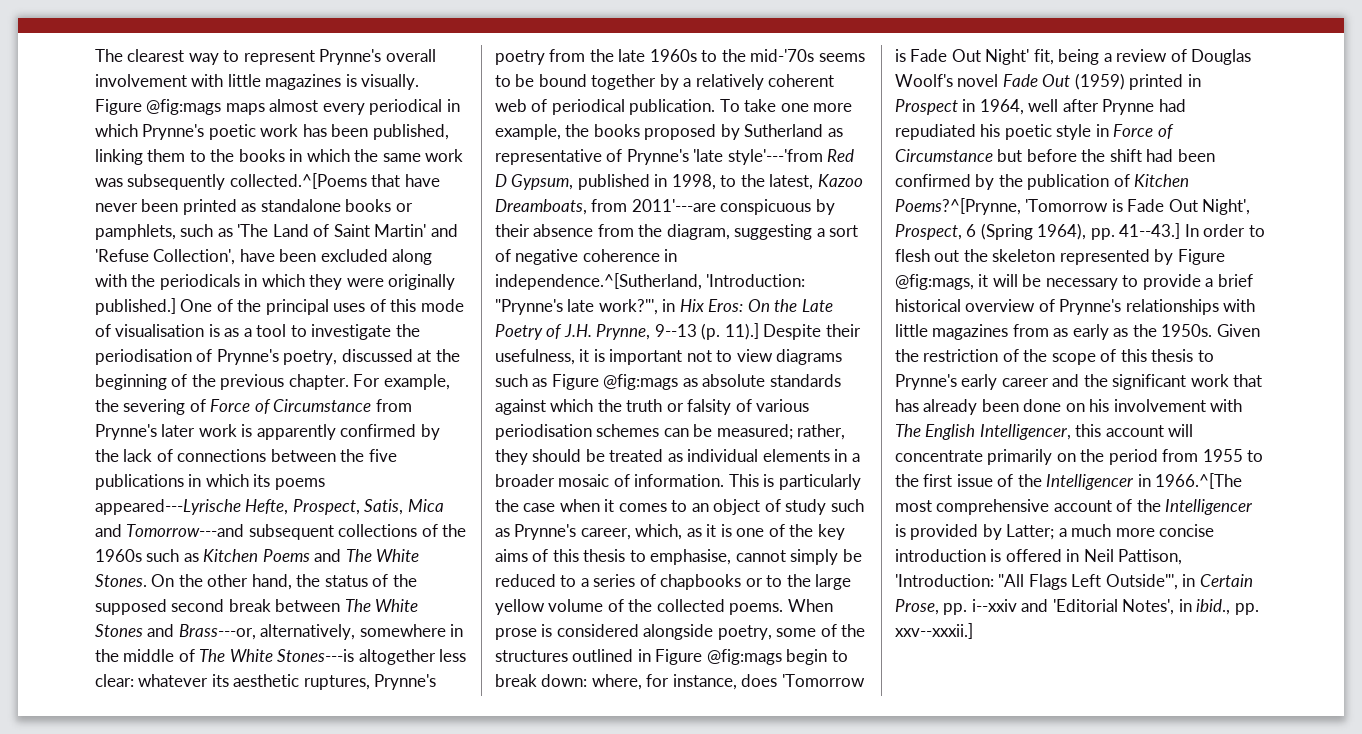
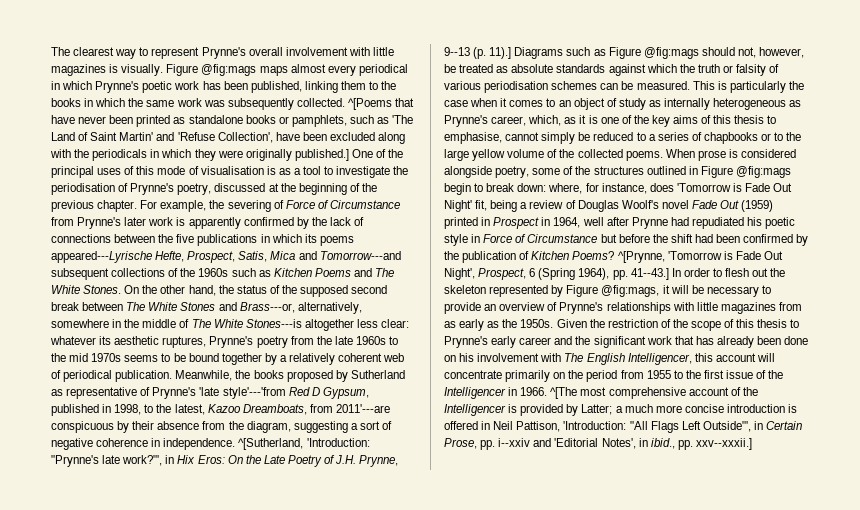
- Figure @fig:mags maps almost every periodical in which Prynne's poetic work has been published, linking them to the books in which the same work was subsequently collected.^[Poems that have never been printed as standalone books or pamphlets, such as 'The Land of Saint Martin' and 'Refuse Collection', have been excluded along with the periodicals in which they were originally published.]
+ Figure @fig:mags maps almost every periodical in which Prynne's poetic work has been published, linking them to the books in which the same work was subsequently collected. ^[Poems that have never been printed as standalone books or pamphlets, such as 'The Land of Saint Martin' and 'Refuse Collection', have been excluded along with the periodicals in which they were originally published.]
- On the other hand, the status of the supposed second break between The White Stones and Brass---or, alternatively, somewhere in the middle of The White Stones---is altogether less clear: whatever its aesthetic ruptures, Prynne's poetry from the late 1960s to the mid-'70s seems to be bound together by a relatively coherent web of periodical publication.
+ On the other hand, the status of the supposed second break between The White Stones and Brass---or, alternatively, somewhere in the middle of The White Stones---is altogether less clear: whatever its aesthetic ruptures, Prynne's poetry from the late 1960s to the mid 1970s seems to be bound together by a relatively coherent web of periodical publication.
- To take one more example, the books proposed by Sutherland as representative of Prynne's 'late style'---'from Red D Gypsum, published in 1998, to the latest, Kazoo Dreamboats, from 2011'---are conspicuous by their absence from the diagram, suggesting a sort of negative coherence in independence.^[Sutherland, 'Introduction: "Prynne's late work?"', in Hix Eros: On the Late Poetry of J.H. Prynne, 9--13 (p. 11).]
+ Meanwhile, the books proposed by Sutherland as representative of Prynne's 'late style'---'from Red D Gypsum, published in 1998, to the latest, Kazoo Dreamboats, from 2011'---are conspicuous by their absence from the diagram, suggesting a sort of negative coherence in independence. ^[Sutherland, 'Introduction: "Prynne's late work?"', in Hix Eros: On the Late Poetry of J.H. Prynne, 9--13 (p. 11).]
- Despite their usefulness, it is important not to view diagrams such as Figure @fig:mags as absolute standards against which the truth or falsity of various periodisation schemes can be measured; rather, they should be treated as individual elements in a broader mosaic of information.
+ Diagrams such as Figure @fig:mags should not, however, be treated as absolute standards against which the truth or falsity of various periodisation schemes can be measured.
- This is particularly the case when it comes to an object of study such as Prynne's career, which, as it is one of the key aims of this thesis to emphasise, cannot simply be reduced to a series of chapbooks or to the large yellow volume of the collected poems.
+ This is particularly the case when it comes to an object of study as internally heterogeneous as Prynne's career, which, as it is one of the key aims of this thesis to emphasise, cannot simply be reduced to a series of chapbooks or to the large yellow volume of the collected poems.
- where, for instance, does 'Tomorrow is Fade Out Night' fit, being a review of Douglas Woolf's novel Fade Out (1959) printed in Prospect in 1964, well after Prynne had repudiated his poetic style in Force of Circumstance but before the shift had been confirmed by the publication of Kitchen Poems?^[Prynne, 'Tomorrow is Fade Out Night', Prospect, 6 (Spring 1964), pp. 41--43.]
+ where, for instance, does 'Tomorrow is Fade Out Night' fit, being a review of Douglas Woolf's novel Fade Out (1959) printed in Prospect in 1964, well after Prynne had repudiated his poetic style in Force of Circumstance but before the shift had been confirmed by the publication of Kitchen Poems? ^[Prynne, 'Tomorrow is Fade Out Night', Prospect, 6 (Spring 1964), pp. 41--43.]
- In order to flesh out the skeleton represented by Figure @fig:mags, it will be necessary to provide a brief historical overview of Prynne's relationships with little magazines from as early as the 1950s.
+ In order to flesh out the skeleton represented by Figure @fig:mags, it will be necessary to provide an overview of Prynne's relationships with little magazines from as early as the 1950s.
- Given the restriction of the scope of this thesis to Prynne's early career and the significant work that has already been done on his involvement with The English Intelligencer, this account will concentrate primarily on the period from 1955 to the first issue of the Intelligencer in 1966.^[The most comprehensive account of the Intelligencer is provided by Latter;
+ Given the restriction of the scope of this thesis to Prynne's early career and the significant work that has already been done on his involvement with The English Intelligencer, this account will concentrate primarily on the period from 1955 to the first issue of the Intelligencer in 1966. ^[The most comprehensive account of the Intelligencer is provided by Latter;

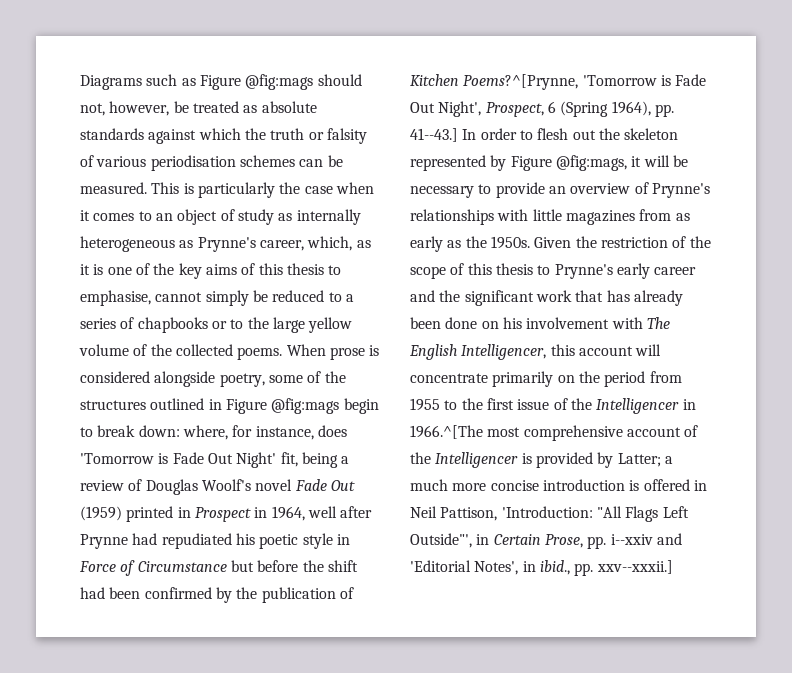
- The clearest way to represent Prynne's overall involvement with little magazines is visually. Figure @fig:mags maps almost every periodical in which Prynne's poetic work has been published, linking them to the books in which the same work was subsequently collected. ^[Poems that have never been printed as standalone books or pamphlets, such as 'The Land of Saint Martin' and 'Refuse Collection', have been excluded along with the periodicals in which they were originally published.] One of the principal uses of this mode of visualisation is as a tool to investigate the periodisation of Prynne's poetry, discussed at the beginning of the previous chapter. For example, the severing of Force of Circumstance from Prynne's later work is apparently confirmed by the lack of connections between the five publications in which its poems appeared---Lyrische Hefte, Prospect, Satis, Mica and Tomorrow---and subsequent collections of the 1960s such as Kitchen Poems and The White Stones. On the other hand, the status of the supposed second break between The White Stones and Brass---or, alternatively, somewhere in the middle of The White Stones---is altogether less clear: whatever its aesthetic ruptures, Prynne's poetry from the late 1960s to the mid 1970s seems to be bound together by a relatively coherent web of periodical publication. Meanwhile, the books proposed by Sutherland as representative of Prynne's 'late style'---'from Red D Gypsum, published in 1998, to the latest, Kazoo Dreamboats, from 2011'---are conspicuous by their absence from the diagram, suggesting a sort of negative coherence in independence. ^[Sutherland, 'Introduction: "Prynne's late work?"', in Hix Eros: On the Late Poetry of J.H. Prynne, 9--13 (p. 11).]
- where, for instance, does 'Tomorrow is Fade Out Night' fit, being a review of Douglas Woolf's novel Fade Out (1959) printed in Prospect in 1964, well after Prynne had repudiated his poetic style in Force of Circumstance but before the shift had been confirmed by the publication of Kitchen Poems? ^[Prynne, 'Tomorrow is Fade Out Night', Prospect, 6 (Spring 1964), pp. 41--43.]
+ where, for instance, does 'Tomorrow is Fade Out Night' fit, being a review of Douglas Woolf's novel Fade Out (1959) printed in Prospect in 1964, well after Prynne had repudiated his poetic style in Force of Circumstance but before the shift had been confirmed by the publication of Kitchen Poems?^[Prynne, 'Tomorrow is Fade Out Night', Prospect, 6 (Spring 1964), pp. 41--43.]
- Given the restriction of the scope of this thesis to Prynne's early career and the significant work that has already been done on his involvement with The English Intelligencer, this account will concentrate primarily on the period from 1955 to the first issue of the Intelligencer in 1966. ^[The most comprehensive account of the Intelligencer is provided by Latter;
+ Given the restriction of the scope of this thesis to Prynne's early career and the significant work that has already been done on his involvement with The English Intelligencer, this account will concentrate primarily on the period from 1955 to the first issue of the Intelligencer in 1966.^[The most comprehensive account of the Intelligencer is provided by Latter;

